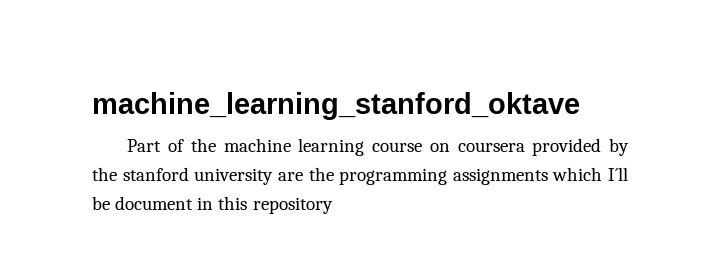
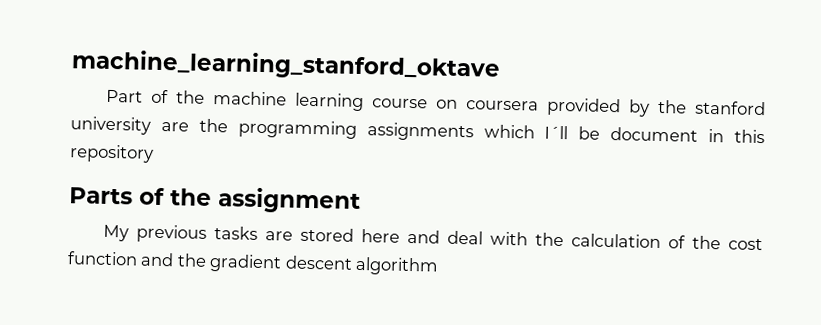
+ Parts of the assignment
+ My previous tasks are stored here and deal with the calculation of the cost function and the gradient descent algorithm

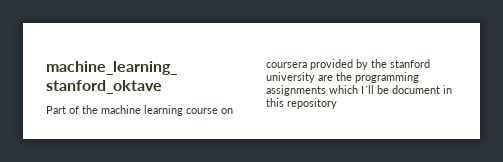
- Parts of the assignment
- My previous tasks are stored here and deal with the calculation of the cost function and the gradient descent algorithm

